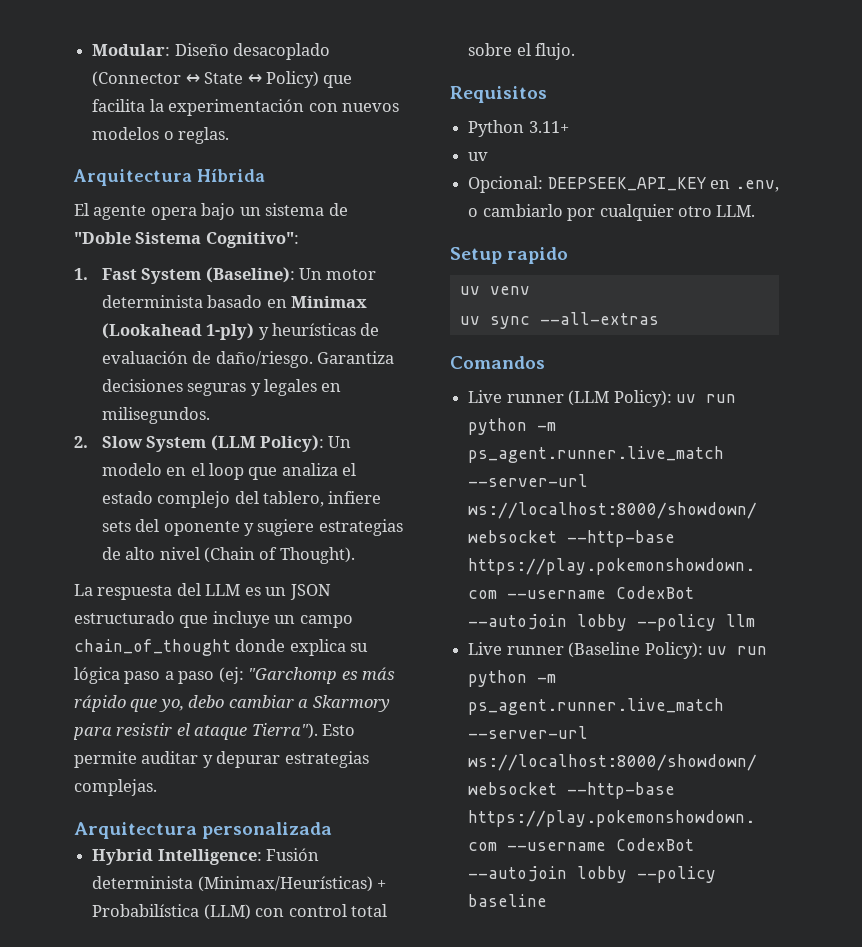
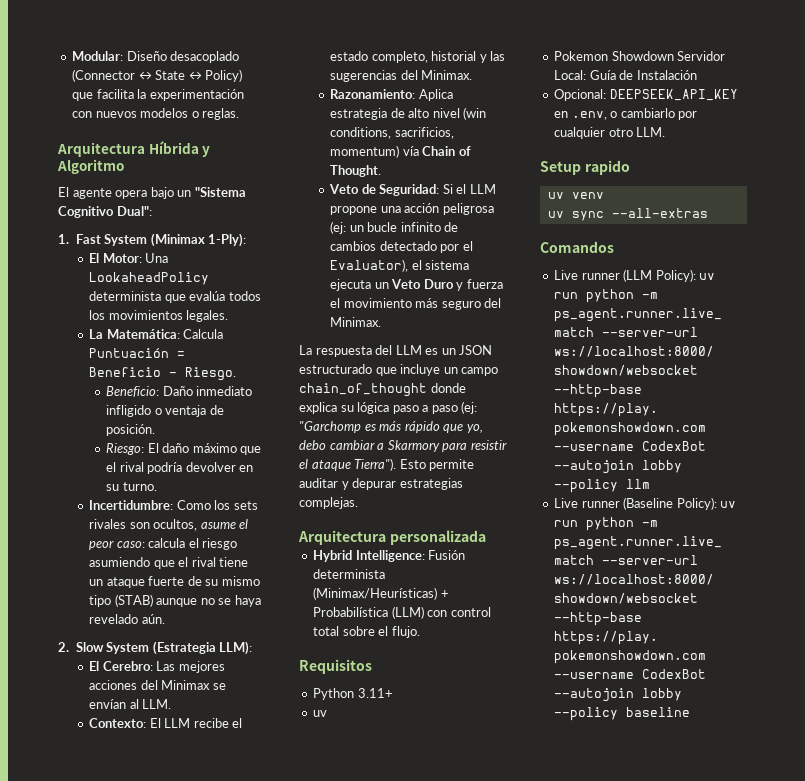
- Arquitectura Híbrida
+ Arquitectura Híbrida y Algoritmo
- El agente opera bajo un sistema de "Doble Sistema Cognitivo":
- 1. Fast System (Baseline): Un motor determinista basado en Minimax (Lookahead 1-ply) y heurísticas de evaluación de daño/riesgo. Garantiza decisiones seguras y legales en milisegundos.
- 2. Slow System (LLM Policy): Un modelo en el loop que analiza el estado complejo del tablero, infiere sets del oponente y sugiere estrategias de alto nivel (Chain of Thought).
+ El agente opera bajo un "Sistema Cognitivo Dual":
+ 1. Fast System (Minimax 1-Ply):
+ El Motor: Una LookaheadPolicy determinista que evalúa todos los movimientos legales.
+ La Matemática: Calcula Puntuación = Beneficio - Riesgo.
+ Beneficio: Daño inmediato infligido o ventaja de posición.
+ Riesgo: El daño máximo que el rival podría devolver en su turno.
+ Incertidumbre: Como los sets rivales son ocultos, asume el peor caso: calcula el riesgo asumiendo que el rival tiene un ataque fuerte de su mismo tipo (STAB) aunque no se haya revelado aún.
+ 2. Slow System (Estrategia LLM):
+ El Cerebro: Las mejores acciones del Minimax se envían al LLM.
+ Contexto: El LLM recibe el estado completo, historial y las sugerencias del Minimax.
+ Razonamiento: Aplica estrategia de alto nivel (win conditions, sacrificios, momentum) vía Chain of Thought.
+ Veto de Seguridad: Si el LLM propone una acción peligrosa (ej: un bucle infinito de cambios detectado por el Evaluator), el sistema ejecuta un Veto Duro y fuerza el movimiento más seguro del Minimax.
+ Pokemon Showdown Servidor Local: Guía de Instalación

